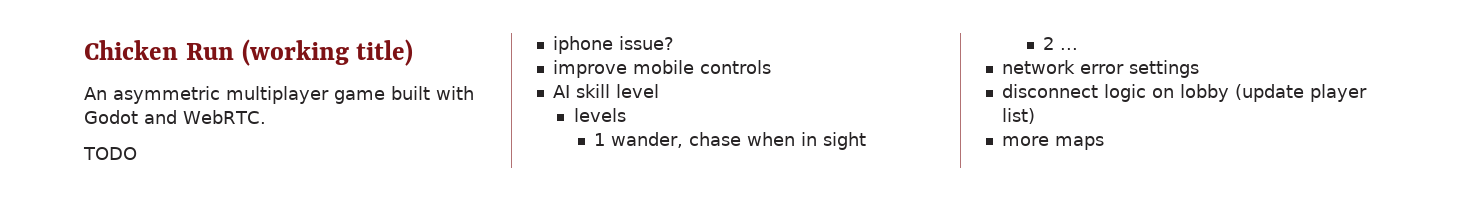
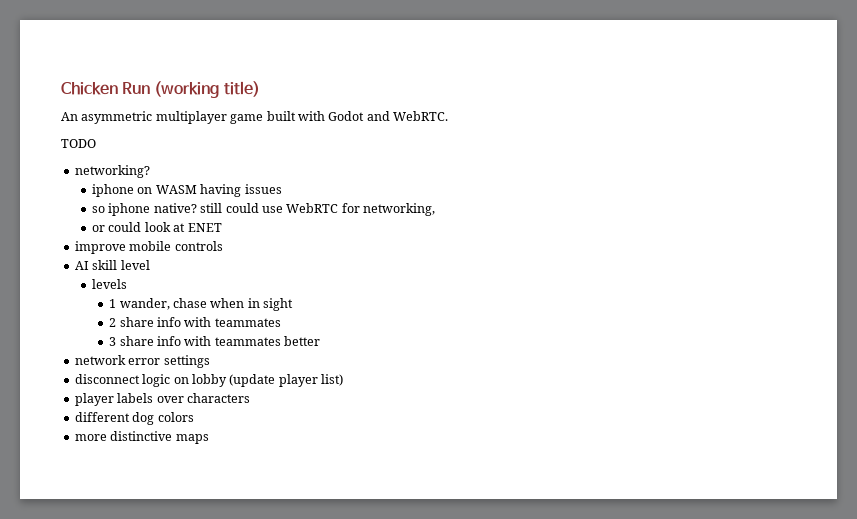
- iphone issue?
+ networking?
+ iphone on WASM having issues
+ so iphone native? still could use WebRTC for networking,
+ or could look at ENET
- 2 ...
+ 2 share info with teammates
+ 3 share info with teammates better
+ player labels over characters
+ different dog colors
- more maps
+ more distinctive maps

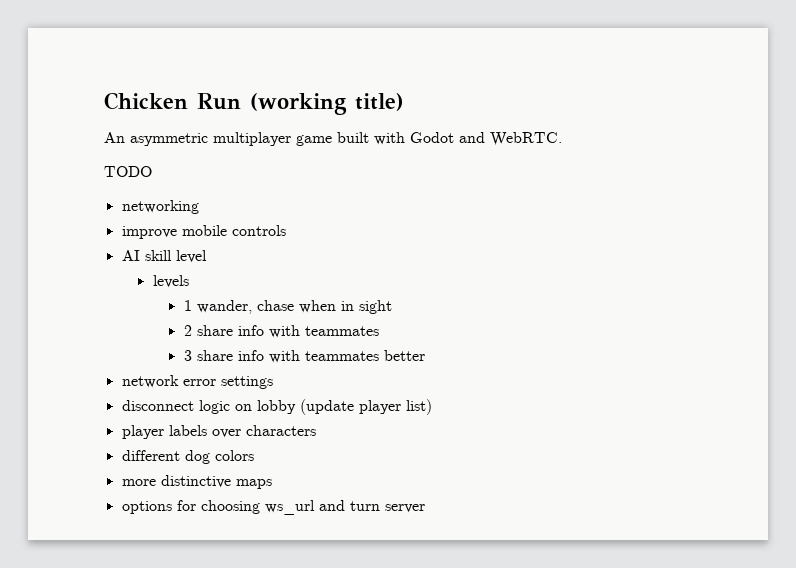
- networking?
- iphone on WASM having issues
- so iphone native? still could use WebRTC for networking,
- or could look at ENET
+ networking
+ options for choosing ws_url and turn server

